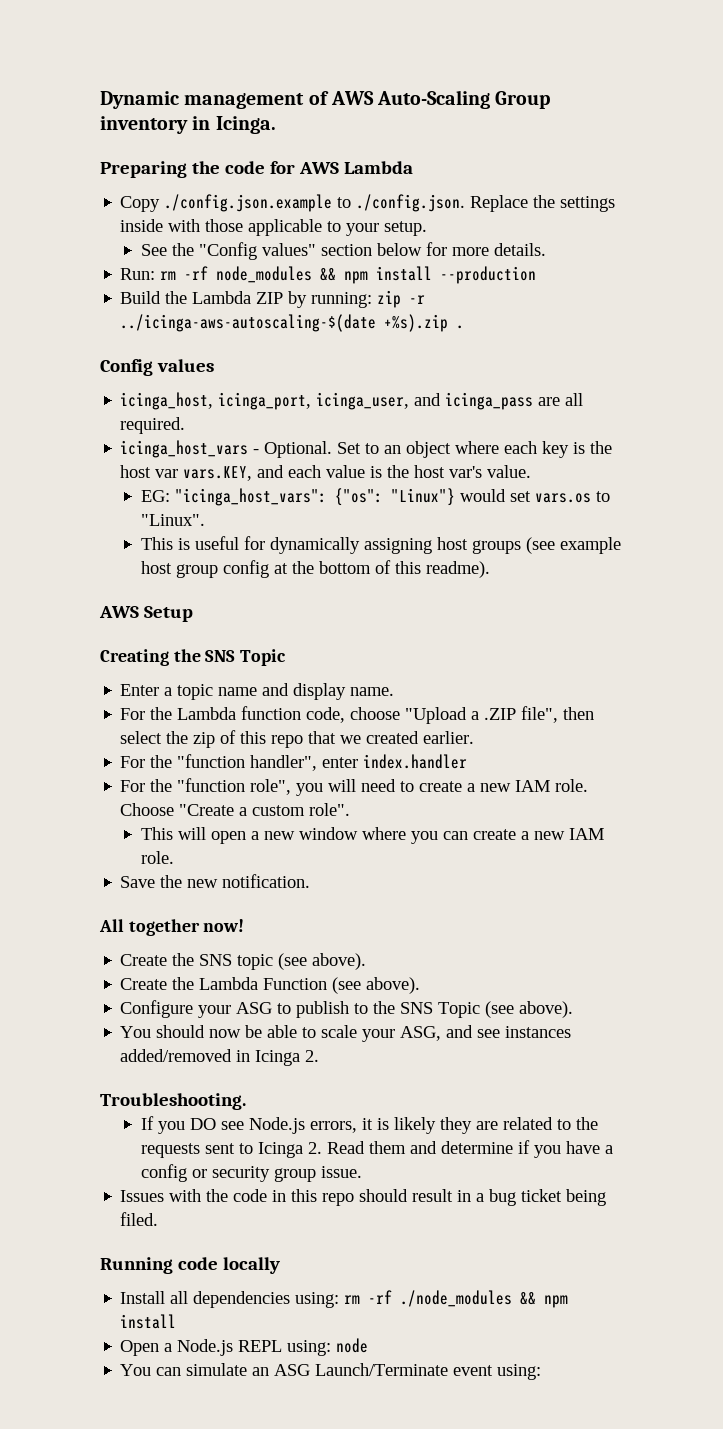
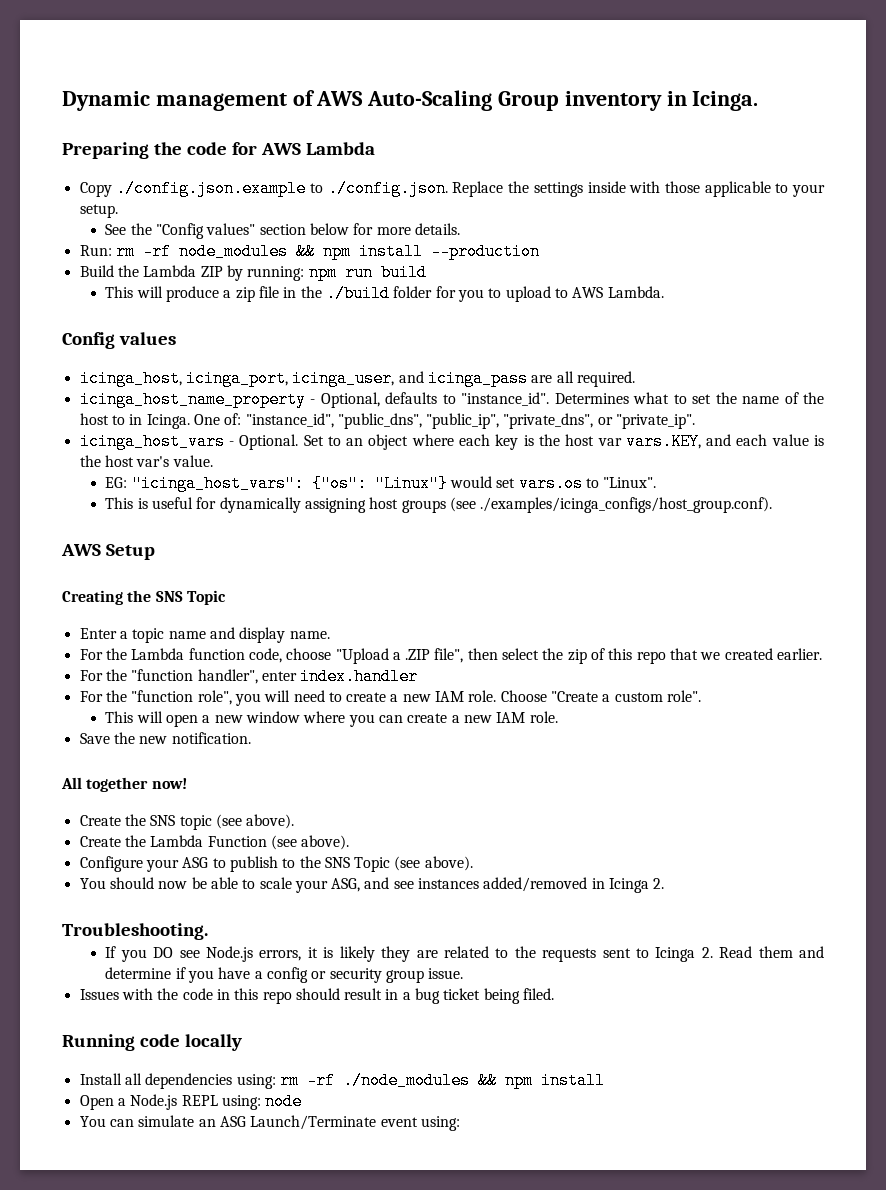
- Build the Lambda ZIP by running: zip -r ../icinga-aws-autoscaling-$(date +%s).zip .
+ Build the Lambda ZIP by running: npm run build
+ This will produce a zip file in the ./build folder for you to upload to AWS Lambda.
+ icinga_host_name_property - Optional, defaults to "instance_id". Determines what to set the name of the host to in Icinga. One of: "instance_id", "public_dns", "public_ip", "private_dns", or "private_ip".
- This is useful for dynamically assigning host groups (see example host group config at the bottom of this readme).
+ This is useful for dynamically assigning host groups (see ./examples/icinga_configs/host_group.conf).

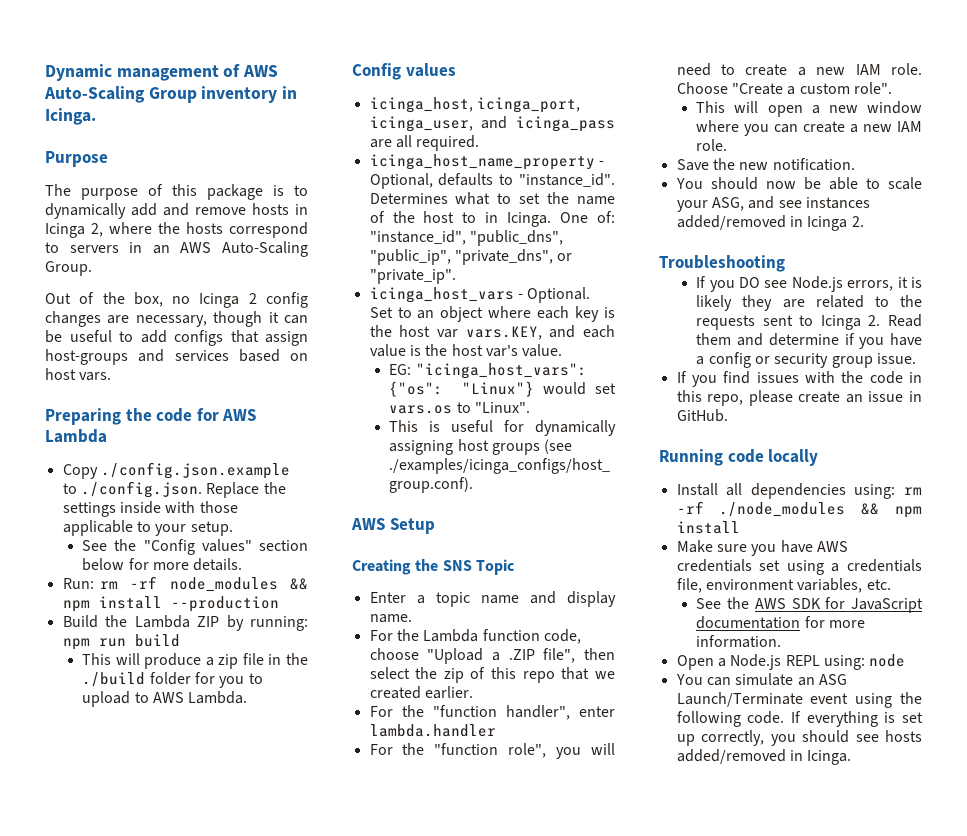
+ Purpose
+ The purpose of this package is to dynamically add and remove hosts in Icinga 2, where the hosts correspond to servers in an AWS Auto-Scaling Group.
+ Out of the box, no Icinga 2 config changes are necessary, though it can be useful to add configs that assign host-groups and services based on host vars.
- For the "function handler", enter index.handler
+ For the "function handler", enter lambda.handler
- All together now!
- Create the SNS topic (see above).
- Create the Lambda Function (see above).
- Configure your ASG to publish to the SNS Topic (see above).
- Troubleshooting.
+ Troubleshooting
- Issues with the code in this repo should result in a bug ticket being filed.
+ If you find issues with the code in this repo, please create an issue in GitHub.
+ Make sure you have AWS credentials set using a credentials file, environment variables, etc.
+ See the AWS SDK for JavaScript documentation for more information.
- You can simulate an ASG Launch/Terminate event using:
+ You can simulate an ASG Launch/Terminate event using the following code. If everything is set up correctly, you should see hosts added/removed in Icinga.

